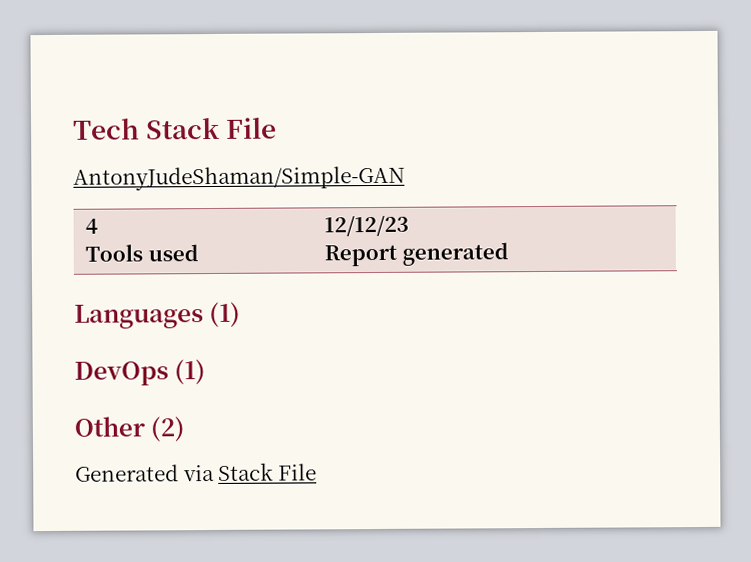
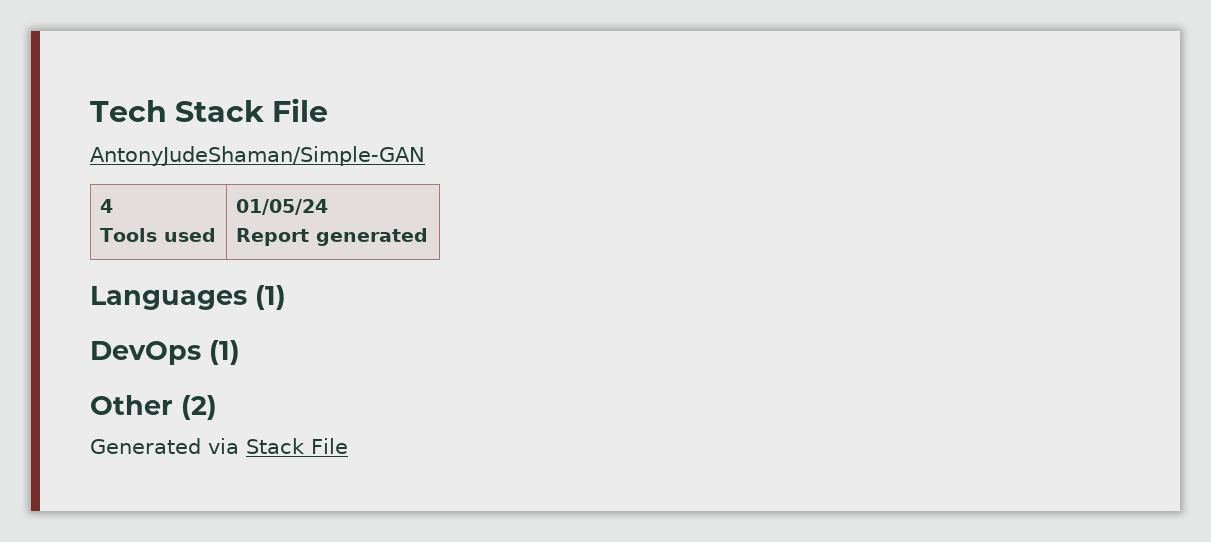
  4
- Tools used | 12/12/23
+ Tools used | 01/05/24

